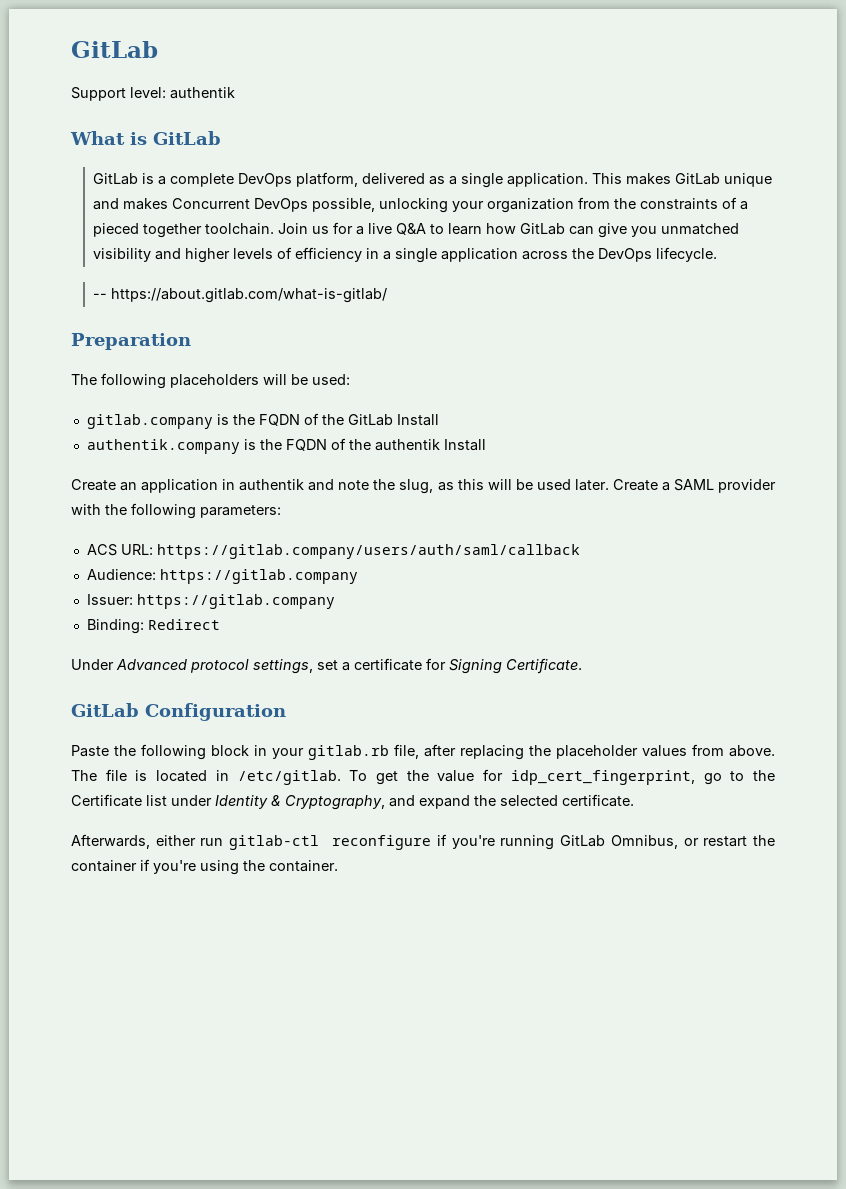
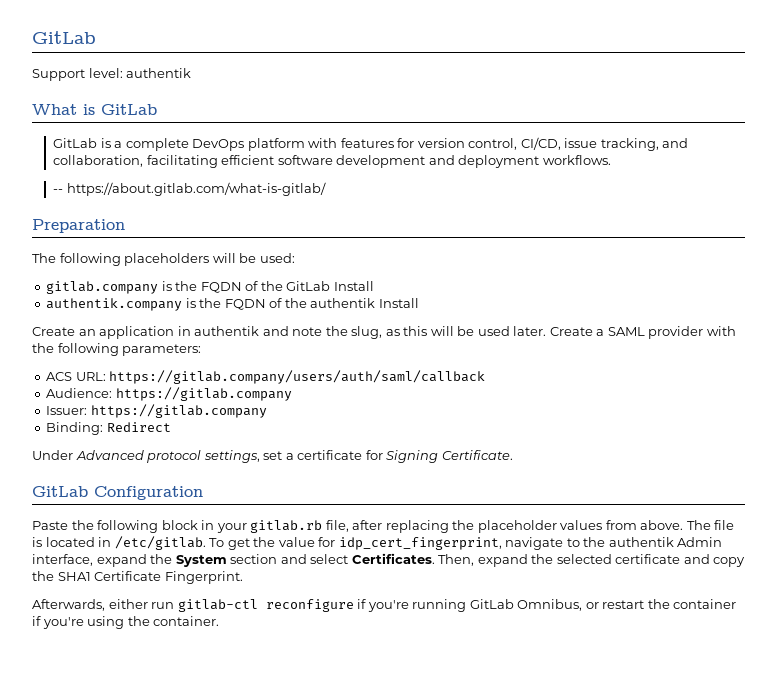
- GitLab is a complete DevOps platform, delivered as a single application. This makes GitLab unique and makes Concurrent DevOps possible, unlocking your organization from the constraints of a pieced together toolchain. Join us for a live Q&A to learn how GitLab can give you unmatched visibility and higher levels of efficiency in a single application across the DevOps lifecycle.
+ GitLab is a complete DevOps platform with features for version control, CI/CD, issue tracking, and collaboration, facilitating efficient software development and deployment workflows.
- To get the value for idp_cert_fingerprint, go to the Certificate list under Identity & Cryptography, and expand the selected certificate.
+ To get the value for idp_cert_fingerprint, navigate to the authentik Admin interface, expand the System section and select Certificates. Then, expand the selected certificate and copy the SHA1 Certificate Fingerprint.

